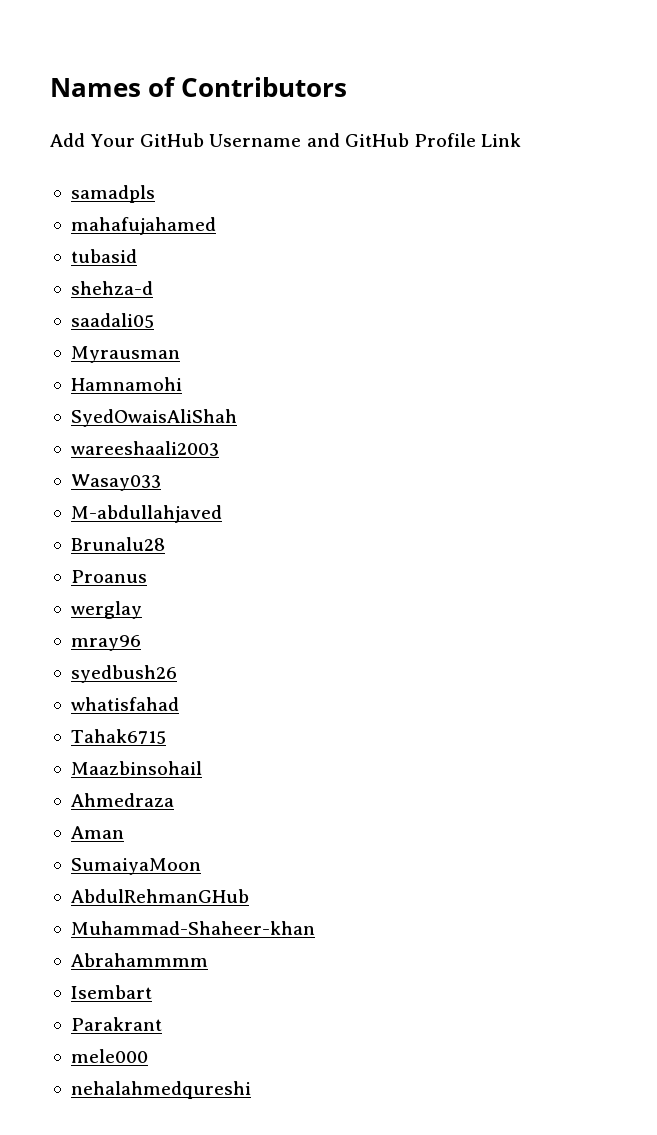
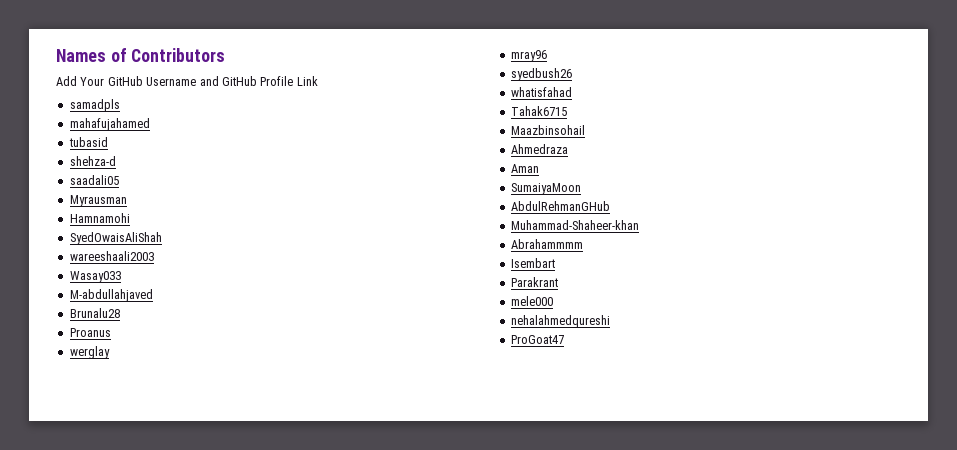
+ ProGoat47

